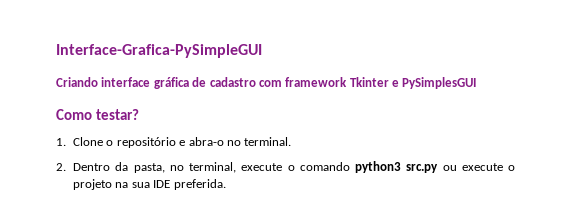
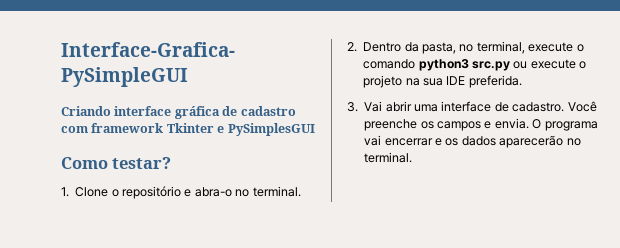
+ 3. Vai abrir uma interface de cadastro. Você preenche os campos e envia. O programa vai encerrar e os dados aparecerão no terminal.

